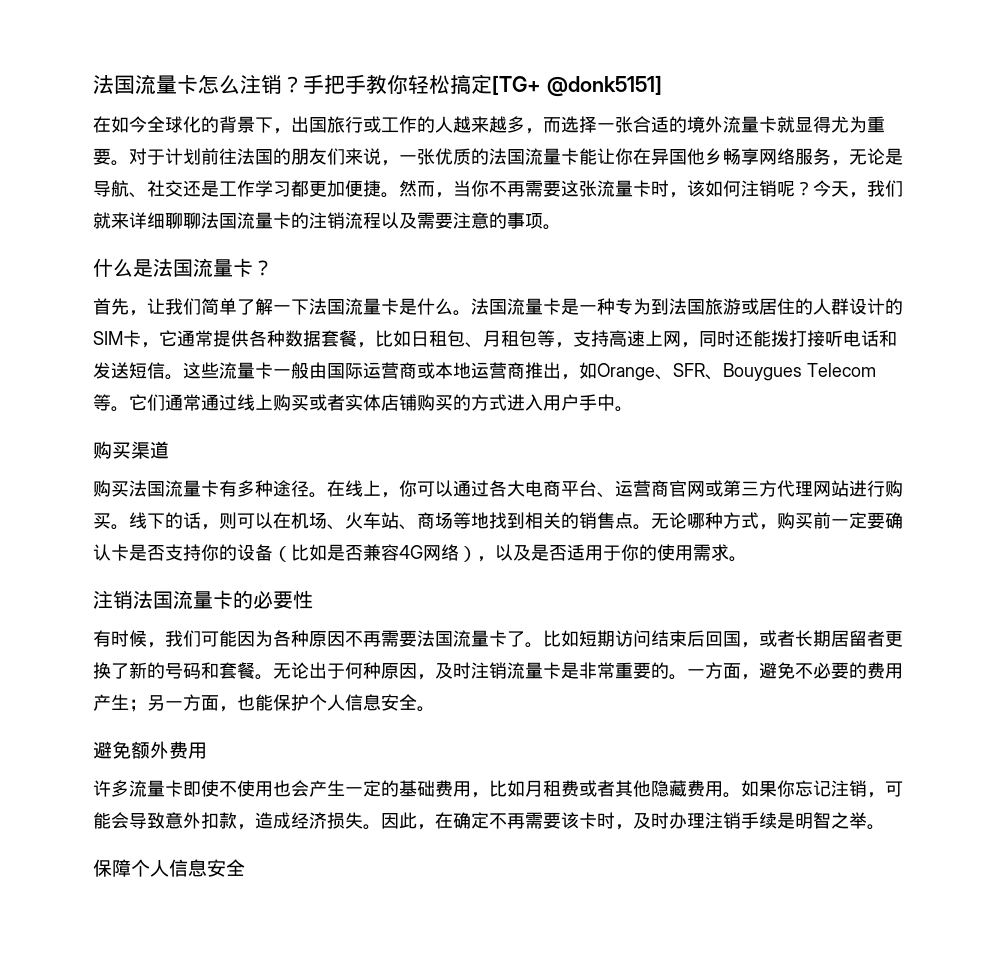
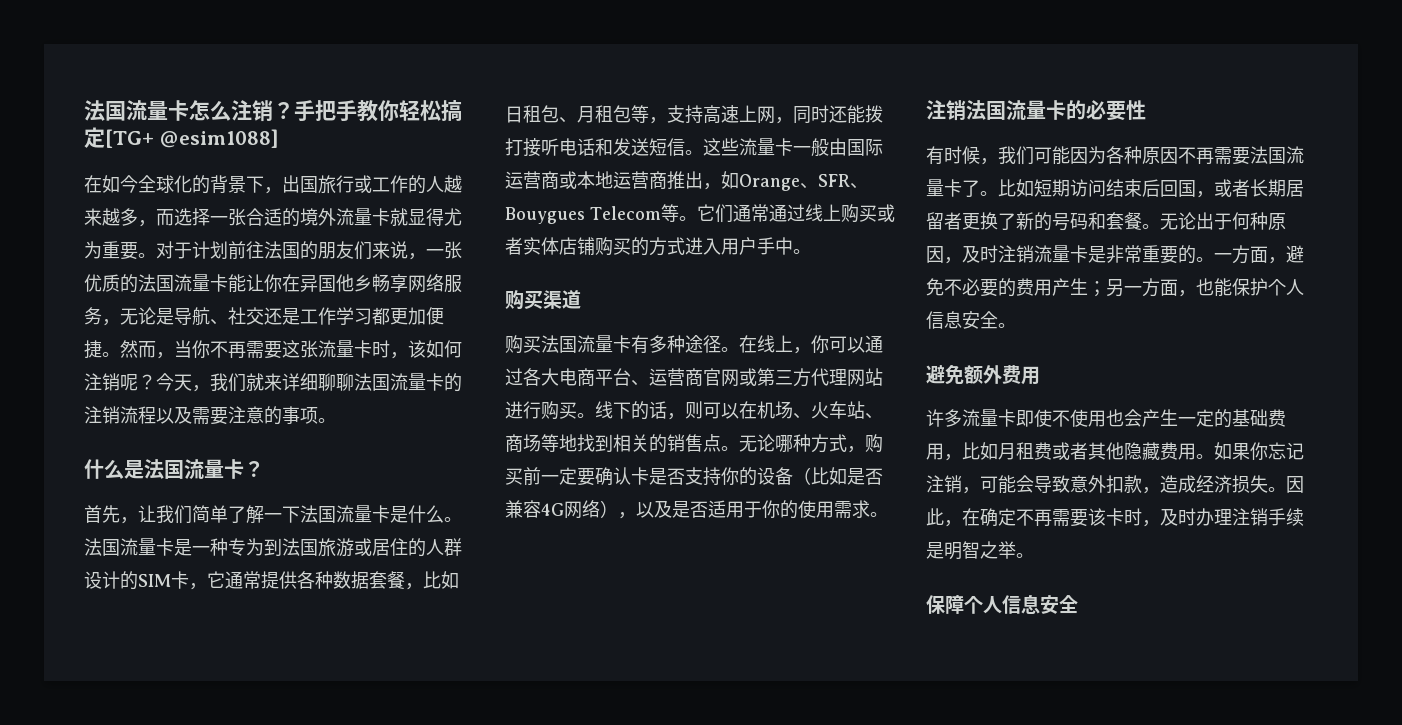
- 手把手教你轻松搞定[TG+ @donk5151]
+ 手把手教你轻松搞定[TG+ @esim1088]

